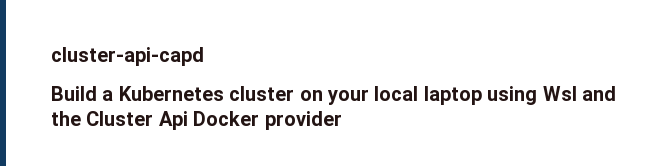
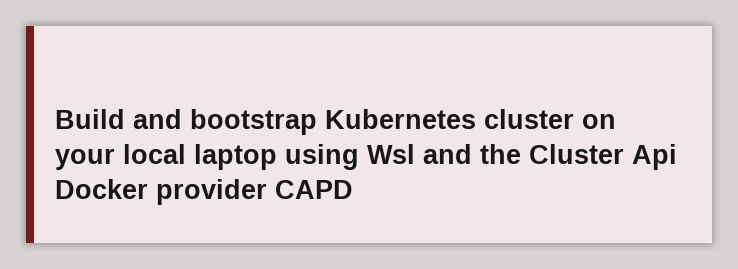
- cluster-api-capd
- Build a Kubernetes cluster on your local laptop using Wsl and the Cluster Api Docker provider
+ Build and bootstrap Kubernetes cluster on your local laptop using Wsl and the Cluster Api Docker provider CAPD

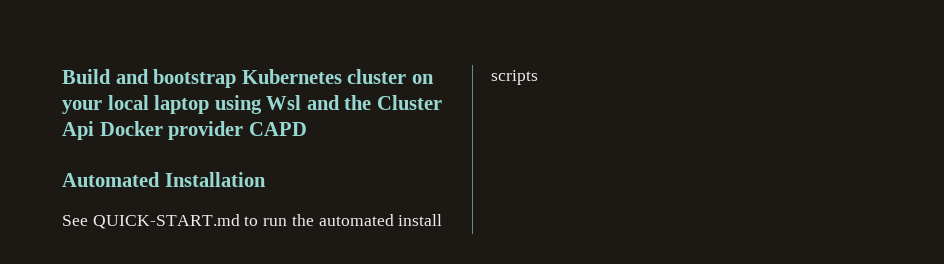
+ Automated Installation
+ See QUICK-START.md to run the automated install scripts

